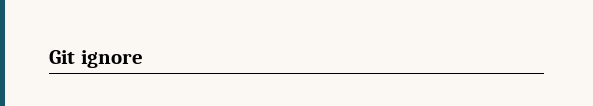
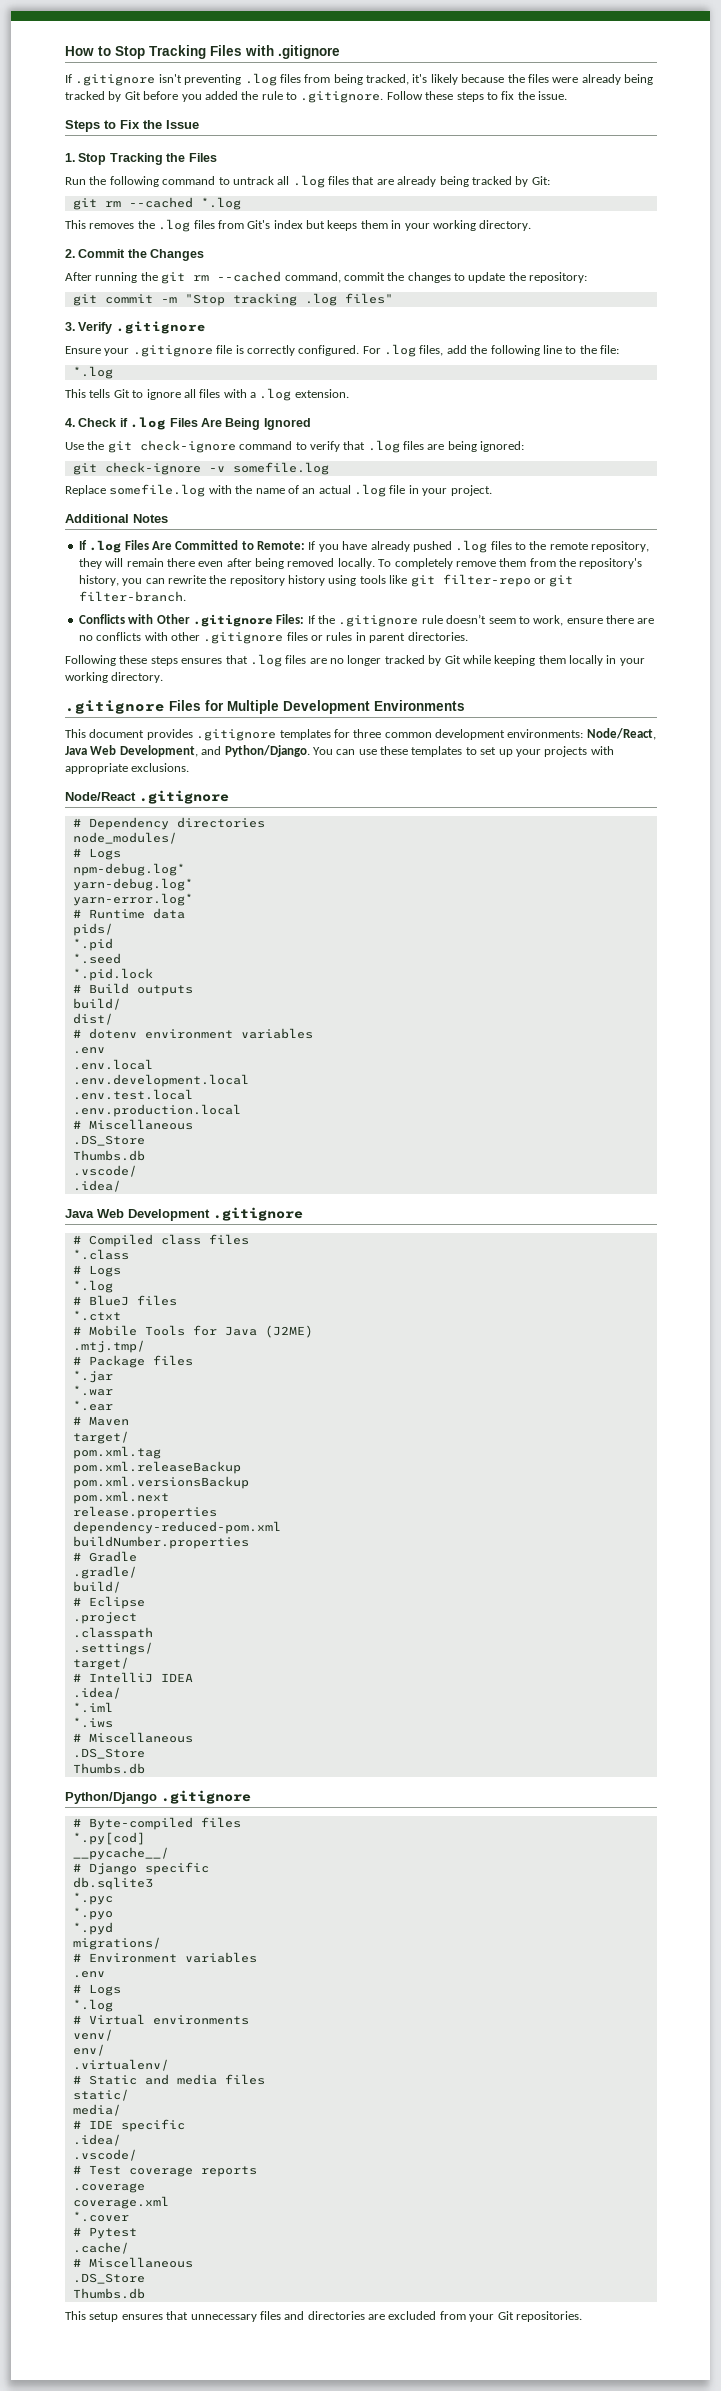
- Git ignore
+ How to Stop Tracking Files with .gitignore
+ If .gitignore isn't preventing .log files from being tracked, it's likely because the files were already being tracked by Git before you added the rule to .gitignore. Follow these steps to fix the issue.
+ Steps to Fix the Issue
+ 1. Stop Tracking the Files
+ Run the following command to untrack all .log files that are already being tracked by Git:
+ git rm --cached *.log
+ This removes the .log files from Git's index but keeps them in your working directory.
+ 2. Commit the Changes
+ After running the git rm --cached command, commit the changes to update the repository:
+ git commit -m "Stop tracking .log files"
+ 3. Verify .gitignore
+ Ensure your .gitignore file is correctly configured. For .log files, add the following line to the file:
+ *.log
+ This tells Git to ignore all files with a .log extension.
+ 4. Check if .log Files Are Being Ignored
+ Use the git check-ignore command to verify that .log files are being ignored:
+ git check-ignore -v somefile.log
+ Replace somefile.log with the name of an actual .log file in your project.
+ Additional Notes
+ If .log Files Are Committed to Remote: If you have already pushed .log files to the remote repository, they will remain there even after being removed locally. To completely remove them from the repository's history, you can rewrite the repository history using tools like git filter-repo or git filter-branch.
+ Conflicts with Other .gitignore Files: If the .gitignore rule doesn’t seem to work, ensure there are no conflicts with other .gitignore files or rules in parent directories.
+ Following these steps ensures that .log files are no longer tracked by Git while keeping them locally in your working directory.
+ .gitignore Files for Multiple Development Environments
+ This document provides .gitignore templates for three common development environments: Node/React, Java Web Development, and Python/Django. You can use these templates to set up your projects with appropriate exclusions.
+ Node/React .gitignore
+ # Dependency directories
+ node_modules/
+ # Logs
+ npm-debug.log*
+ yarn-debug.log*
+ yarn-error.log*
+ # Runtime data
+ pids/
+ *.pid
+ *.seed
+ *.pid.lock
+ # Build outputs
+ build/
+ dist/
+ # dotenv environment variables
+ .env
+ .env.local
+ .env.development.local
+ .env.test.local
+ .env.production.local
+ # Miscellaneous
+ .DS_Store
+ Thumbs.db
+ .vscode/
+ .idea/
+ Java Web Development .gitignore
+ # Compiled class files
+ *.class
+ # Logs
+ *.log
+ # BlueJ files
+ *.ctxt
+ # Mobile Tools for Java (J2ME)
+ .mtj.tmp/
+ # Package files
+ *.jar
+ *.war
+ *.ear
+ # Maven
+ target/
+ pom.xml.tag
+ pom.xml.releaseBackup
+ pom.xml.versionsBackup
+ pom.xml.next
+ release.properties
+ dependency-reduced-pom.xml
+ buildNumber.properties
+ # Gradle
+ .gradle/
+ build/
+ # Eclipse
+ .project
+ .classpath
+ .settings/
+ target/
+ # IntelliJ IDEA
+ .idea/
+ *.iml
+ *.iws
+ # Miscellaneous
+ .DS_Store
+ Thumbs.db
+ Python/Django .gitignore
+ # Byte-compiled files
+ *.py[cod]
+ __pycache__/
+ # Django specific
+ db.sqlite3
+ *.pyc
+ *.pyo
+ *.pyd
+ migrations/
+ # Environment variables
+ .env
+ # Logs
+ *.log
+ # Virtual environments
+ venv/
+ env/
+ .virtualenv/
+ # Static and media files
+ static/
+ media/
+ # IDE specific
+ .idea/
+ .vscode/
+ # Test coverage reports
+ .coverage
+ coverage.xml
+ *.cover
+ # Pytest
+ .cache/
+ # Miscellaneous
+ .DS_Store
+ Thumbs.db
+ This setup ensures that unnecessary files and directories are excluded from your Git repositories.

